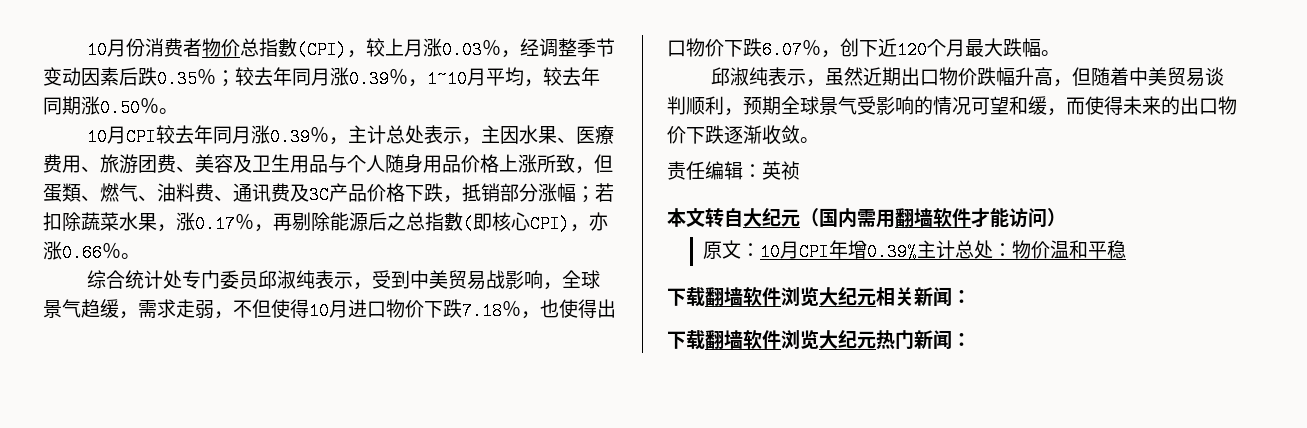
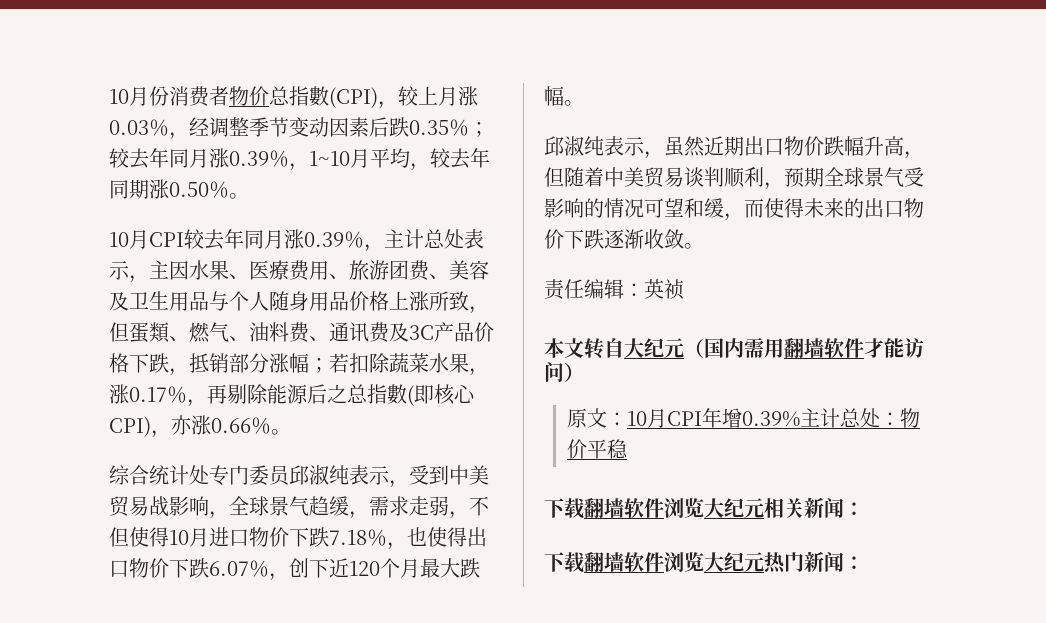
- 原文：10月CPI年增0.39%主计总处：物价温和平稳
+ 原文：10月CPI年增0.39%主计总处：物价平稳

